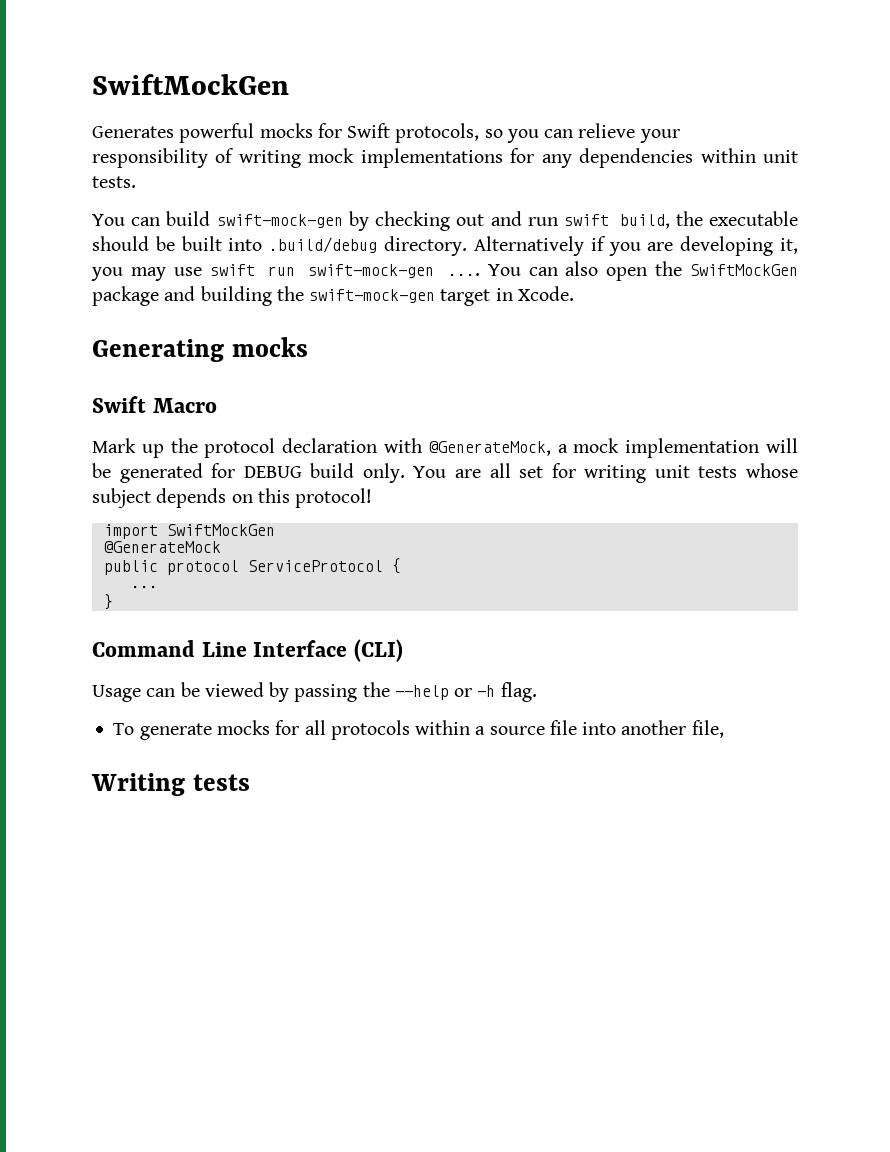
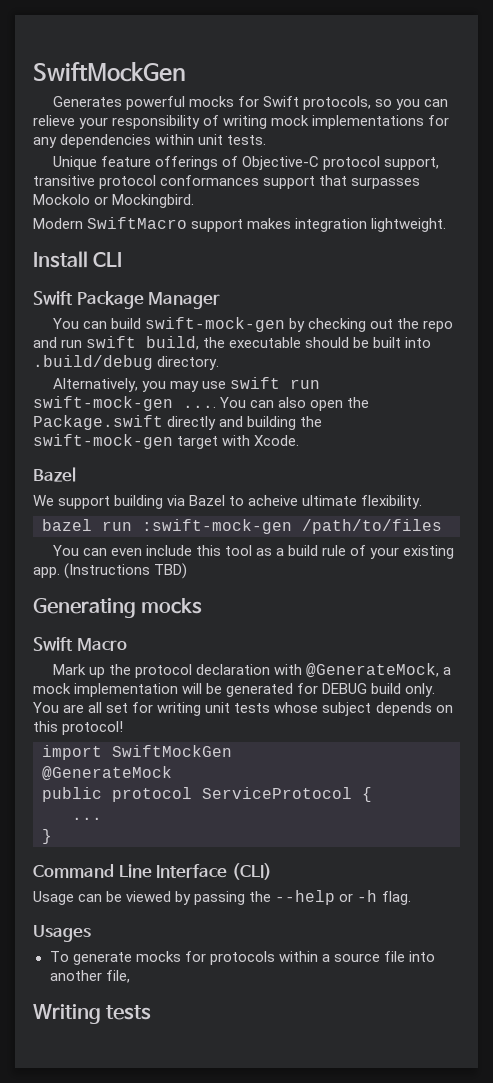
+ Unique feature offerings of Objective-C protocol support, transitive protocol conformances support that surpasses Mockolo or Mockingbird.
+ Modern SwiftMacro support makes integration lightweight.
+ Install CLI
+ Swift Package Manager
- You can build swift-mock-gen by checking out and run swift build, the executable should be built into .build/debug directory. Alternatively if you are developing it, you may use swift run swift-mock-gen ....
+ You can build swift-mock-gen by checking out the repo and run swift build, the executable should be built into .build/debug directory.
+ Alternatively, you may use swift run swift-mock-gen ....
- You can also open the SwiftMockGen package and building the swift-mock-gen target in Xcode.
+ You can also open the Package.swift directly and building the swift-mock-gen target with Xcode.
+ Bazel
+ We support building via Bazel to acheive ultimate flexibility.
+ bazel run :swift-mock-gen /path/to/files
+ You can even include this tool as a build rule of your existing app. (Instructions TBD)
+ Usages
- To generate mocks for all protocols within a source file into another file,
+ To generate mocks for protocols within a source file into another file,

